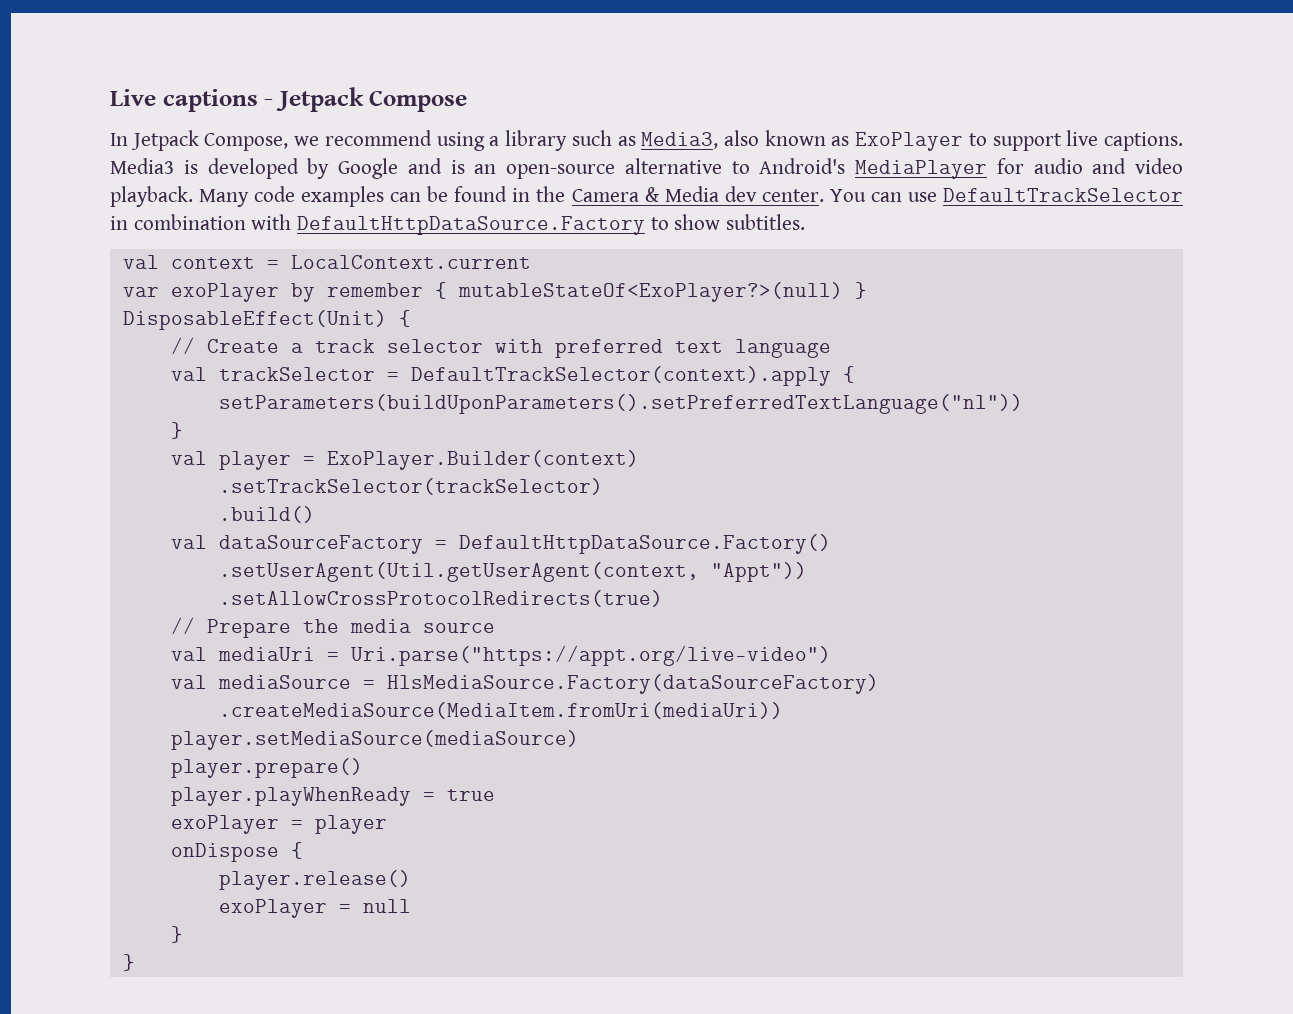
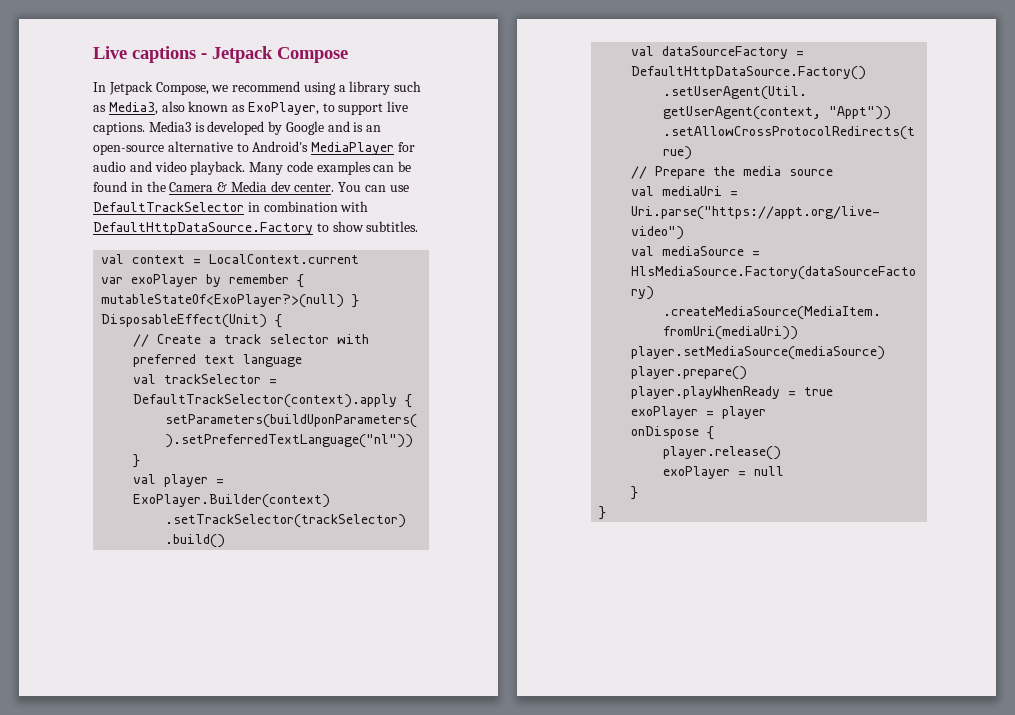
- In Jetpack Compose, we recommend using a library such as Media3, also known as ExoPlayer to support live captions.
+ In Jetpack Compose, we recommend using a library such as Media3, also known as ExoPlayer, to support live captions.

